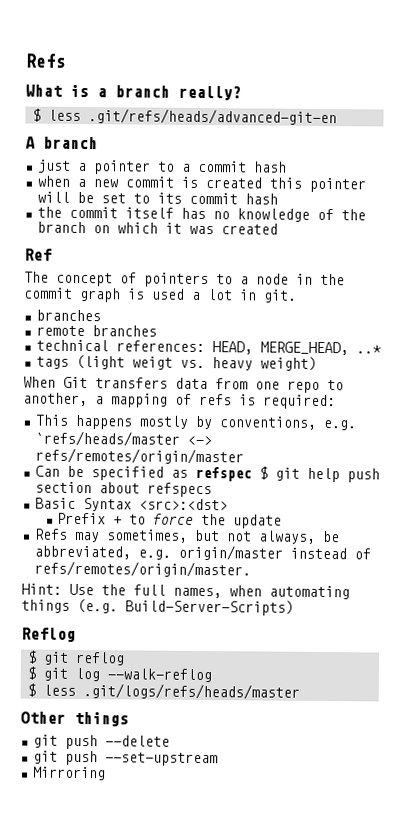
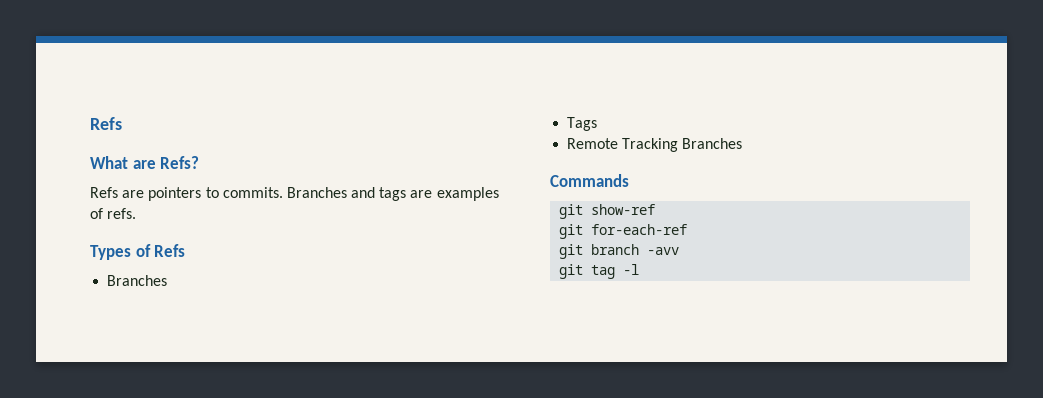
- What is a branch really?
- $ less .git/refs/heads/advanced-git-en
- A branch
- just a pointer to a commit hash
- when a new commit is created this pointer will be set to its commit hash
- the commit itself has no knowledge of the branch on which it was created
- Ref
- The concept of pointers to a node in the commit graph is used a lot in git.
- branches
- remote branches
- technical references: HEAD, MERGE_HEAD, ..*
- tags (light weigt vs. heavy weight)
- When Git transfers data from one repo to another, a mapping of refs is required:
- This happens mostly by conventions, e.g. `refs/heads/master <-> refs/remotes/origin/master
- Can be specified as refspec $ git help push section about refspecs
- Basic Syntax <src>:<dst>
- Prefix + to force the update
- Refs may sometimes, but not always, be abbreviated, e.g. origin/master instead of refs/remotes/origin/master.
- Hint: Use the full names, when automating things (e.g. Build-Server-Scripts)
- Reflog
- $ git reflog
- $ git log --walk-reflog
- $ less .git/logs/refs/heads/master
- Other things
- git push --delete
- git push --set-upstream
- Mirroring
+ What are Refs?
+ Refs are pointers to commits. Branches and tags are examples of refs.
+ Types of Refs
+ Branches
+ Tags
+ Remote Tracking Branches
+ Commands
+ git show-ref
+ git for-each-ref
+ git branch -avv
+ git tag -l

